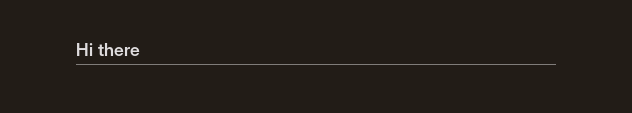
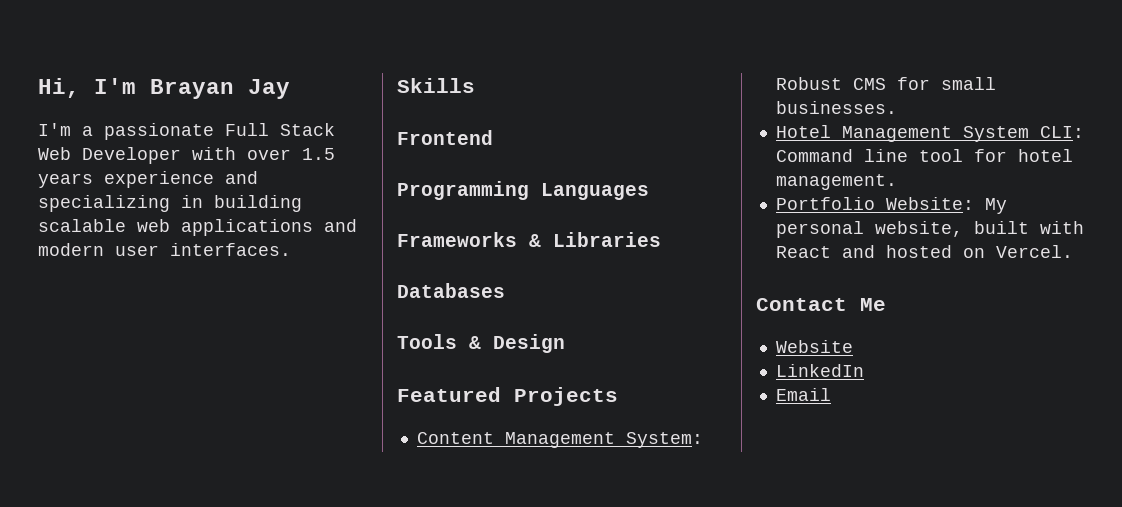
- Hi there
+ Hi, I'm Brayan Jay
+ I'm a passionate Full Stack Web Developer with over 1.5 years experience and specializing in building scalable web applications and modern user interfaces.
+ Skills
+ Frontend
+ Programming Languages
+ Frameworks & Libraries
+ Databases
+ Tools & Design
+ Featured Projects
+ Content Management System: Robust CMS for small businesses.
+ Hotel Management System CLI: Command line tool for hotel management.
+ Portfolio Website: My personal website, built with React and hosted on Vercel.
+ Contact Me
+ Website
+ LinkedIn
+ Email

